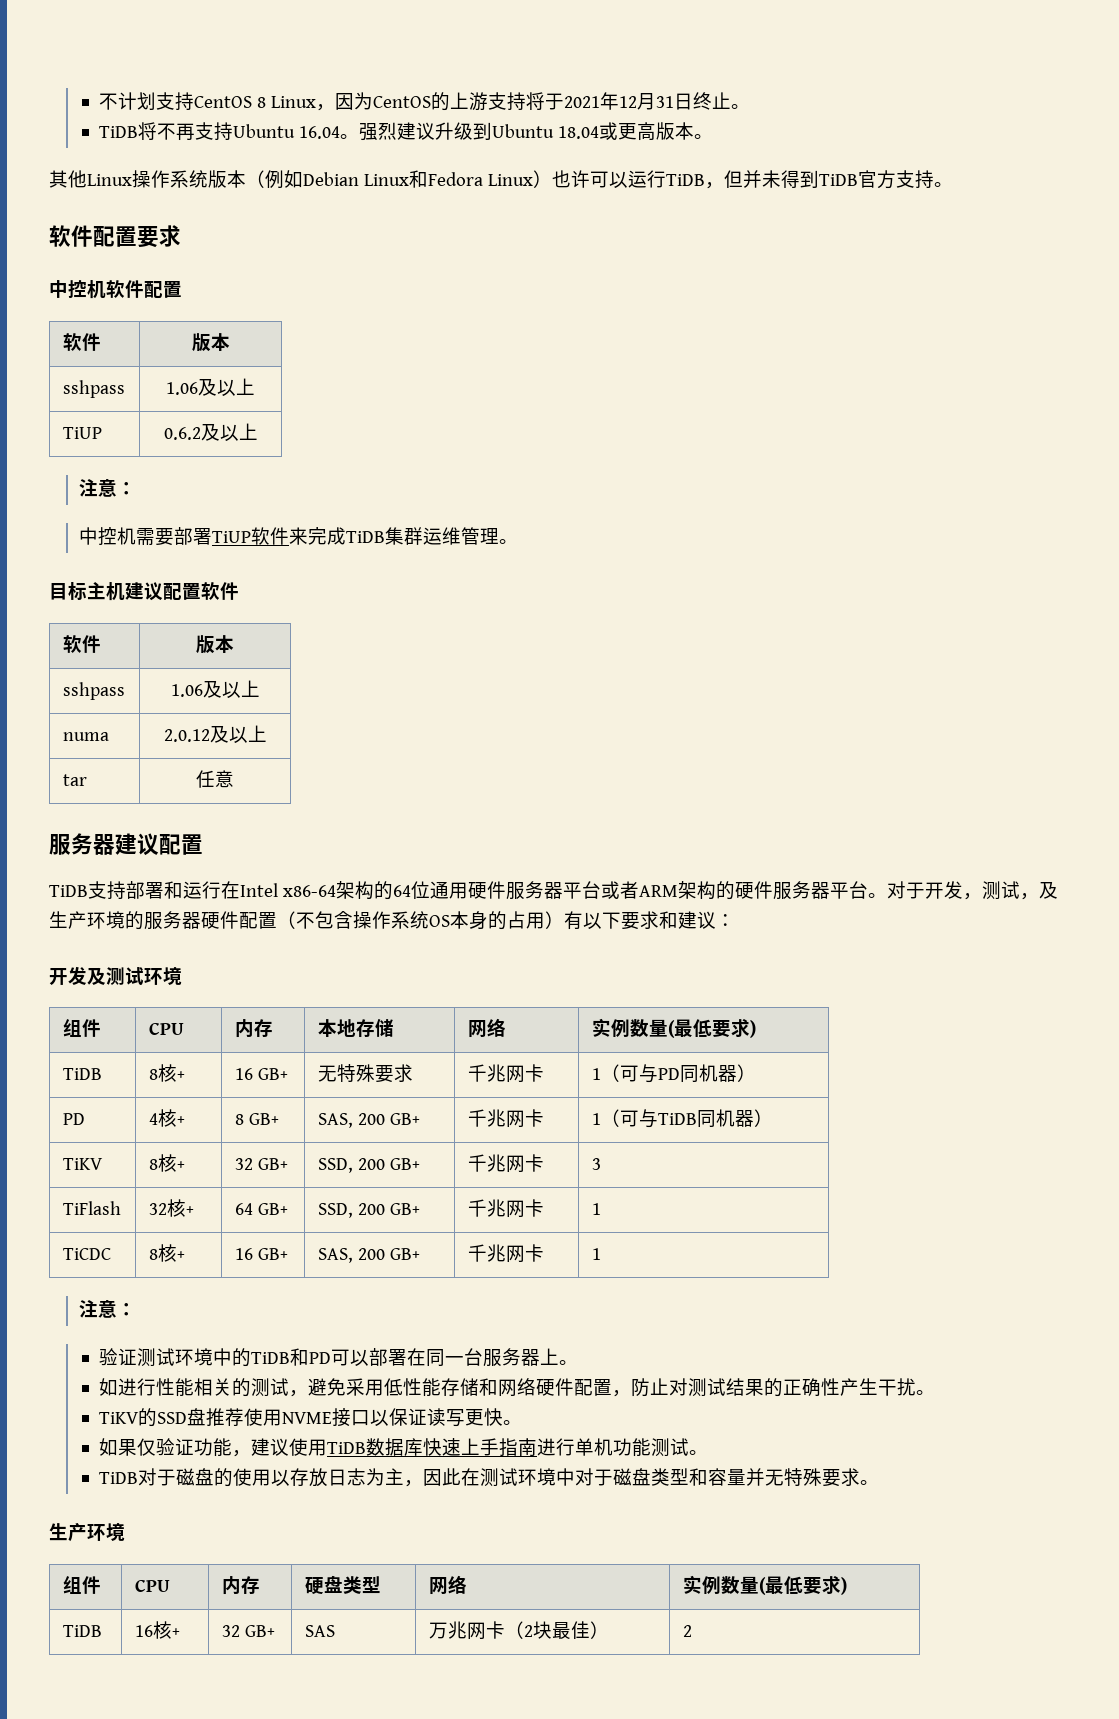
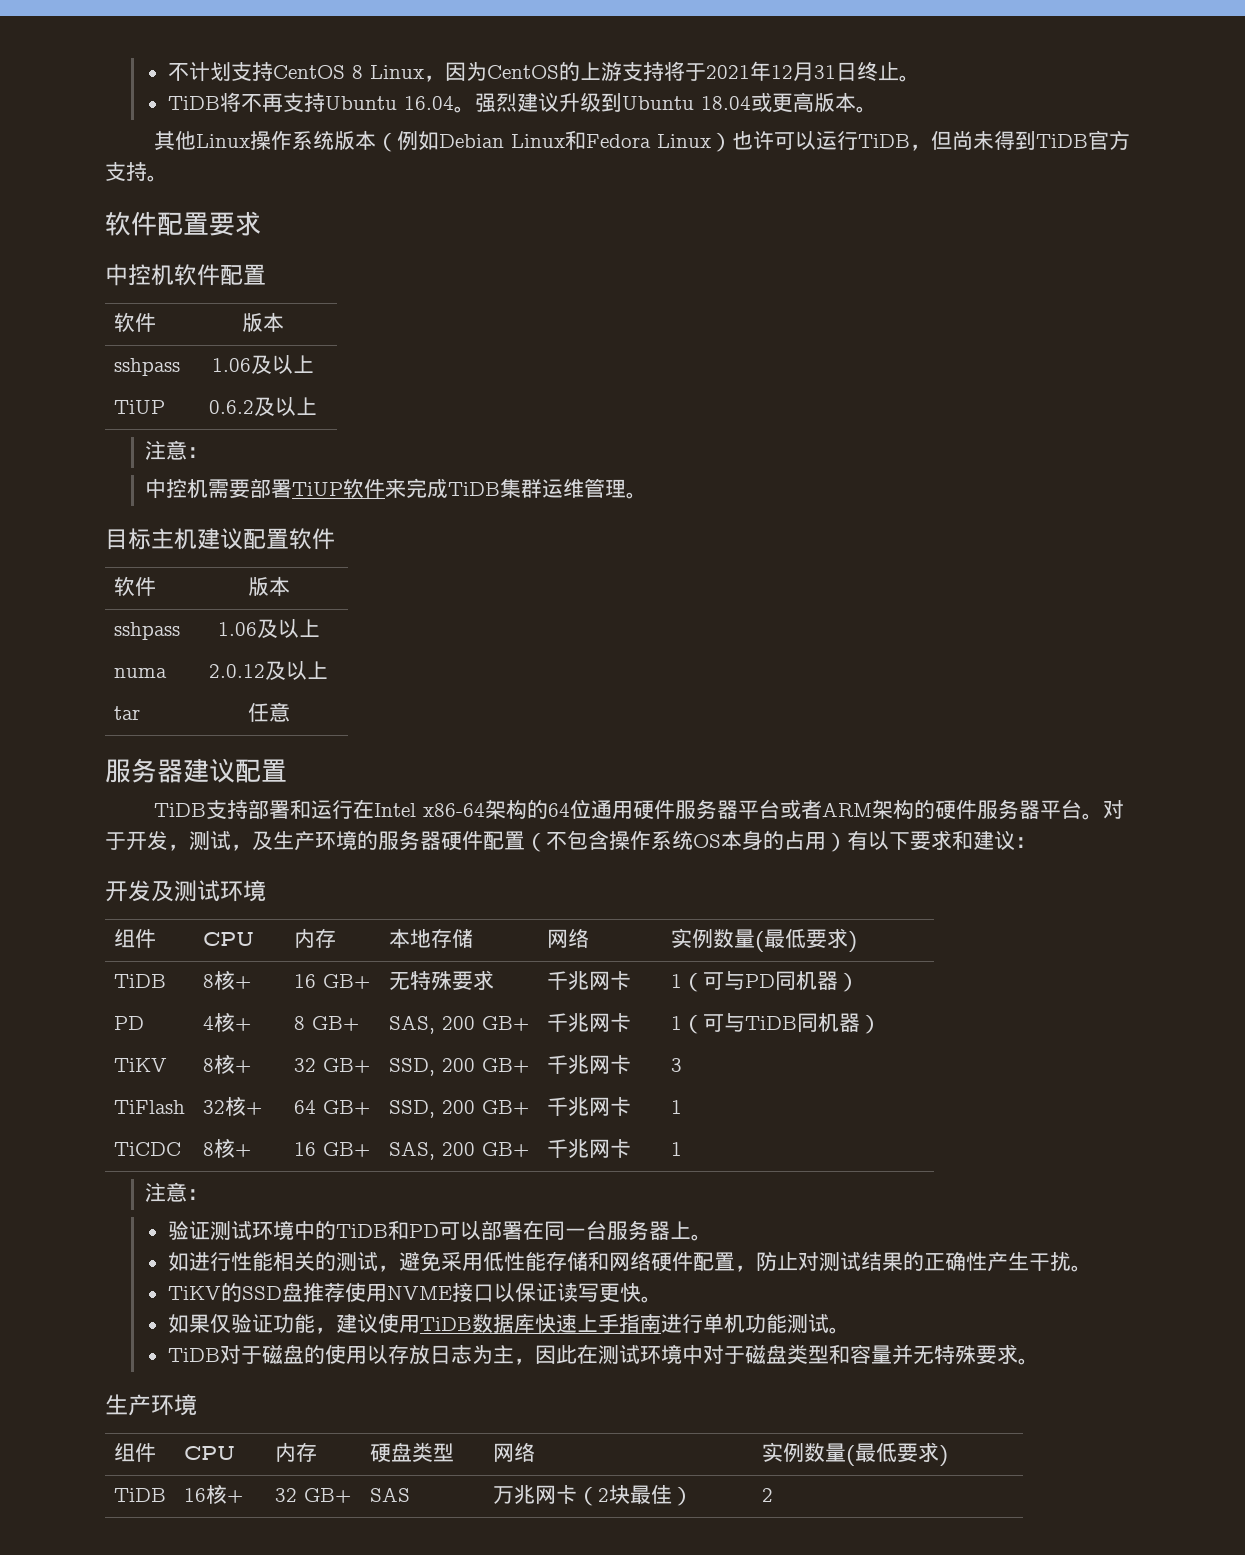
- 其他Linux操作系统版本（例如Debian Linux和Fedora Linux）也许可以运行TiDB，但并未得到TiDB官方支持。
+ 其他Linux操作系统版本（例如Debian Linux和Fedora Linux）也许可以运行TiDB，但尚未得到TiDB官方支持。

